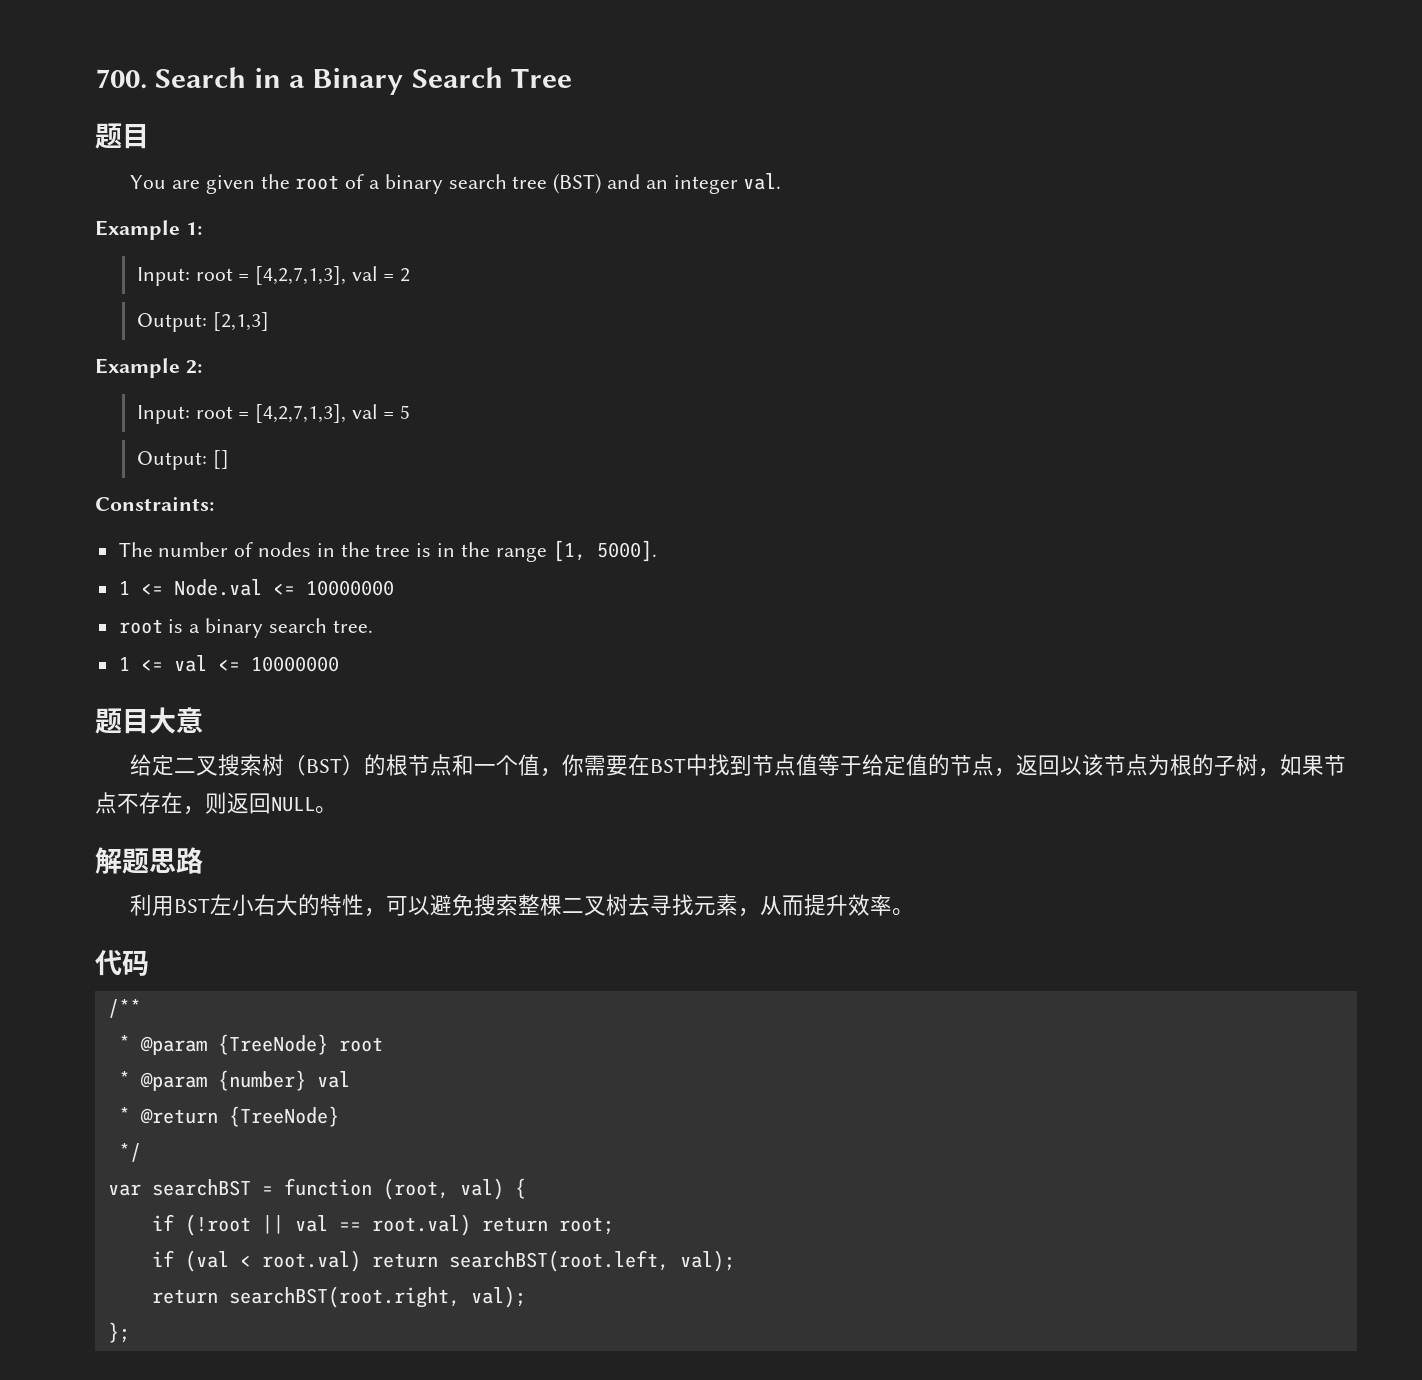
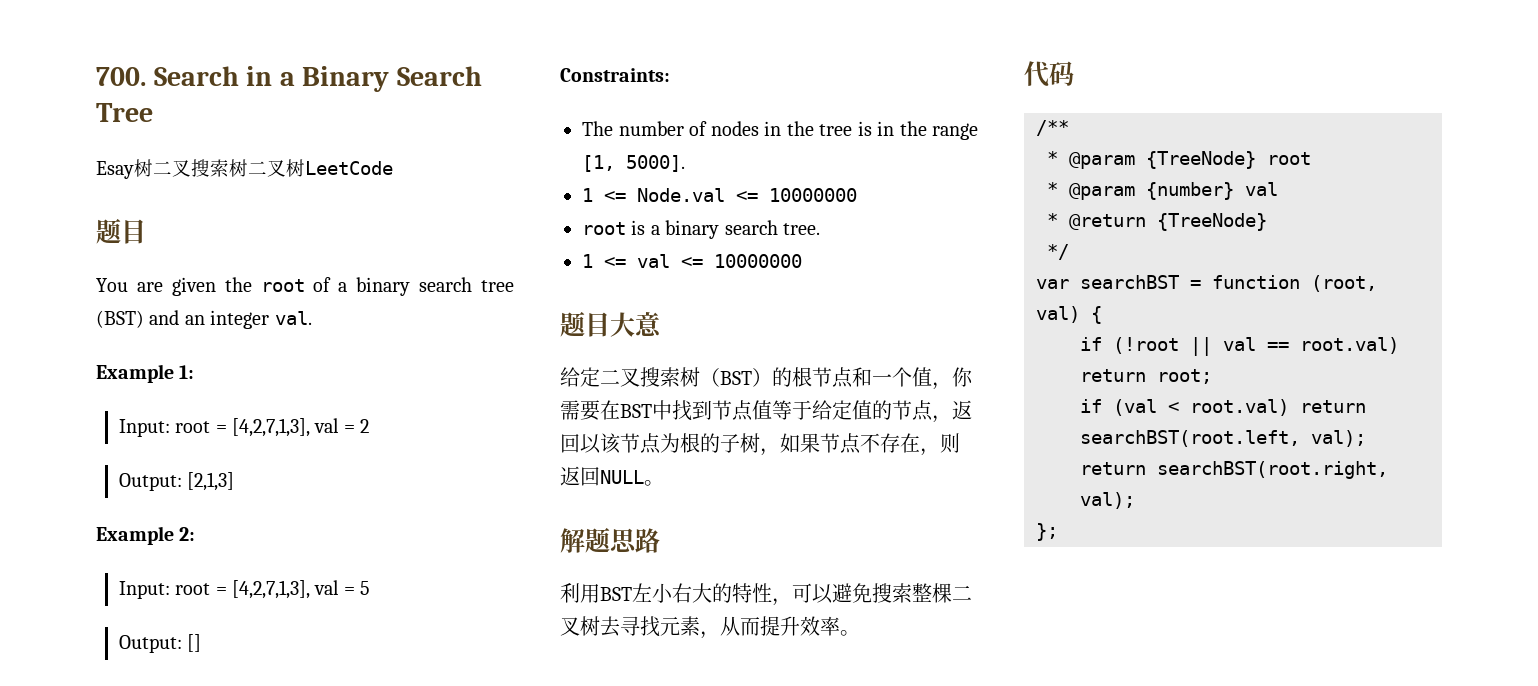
+ Esay树二叉搜索树二叉树LeetCode

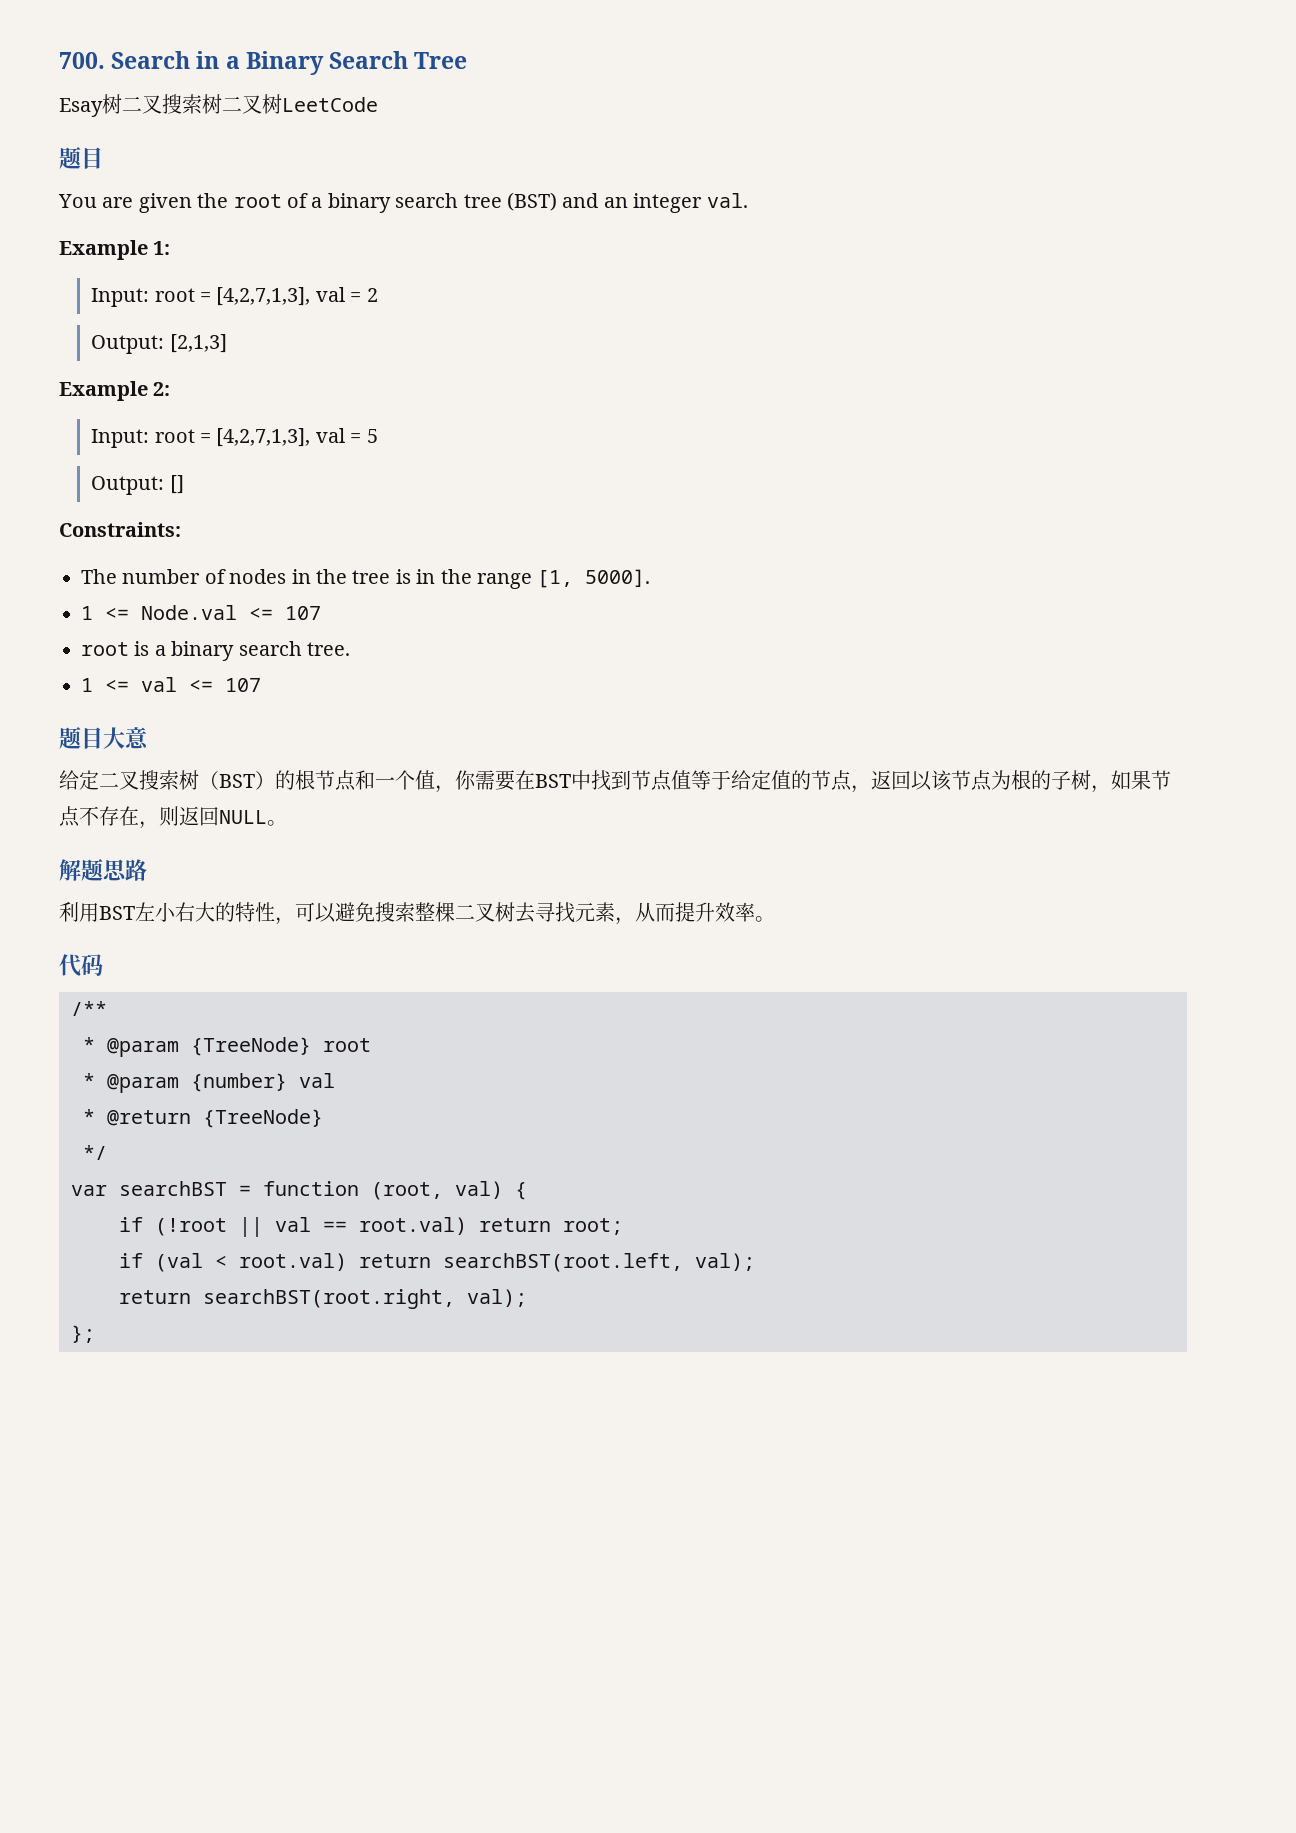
- 1 <= Node.val <= 10000000
+ 1 <= Node.val <= 107
- 1 <= val <= 10000000
+ 1 <= val <= 107

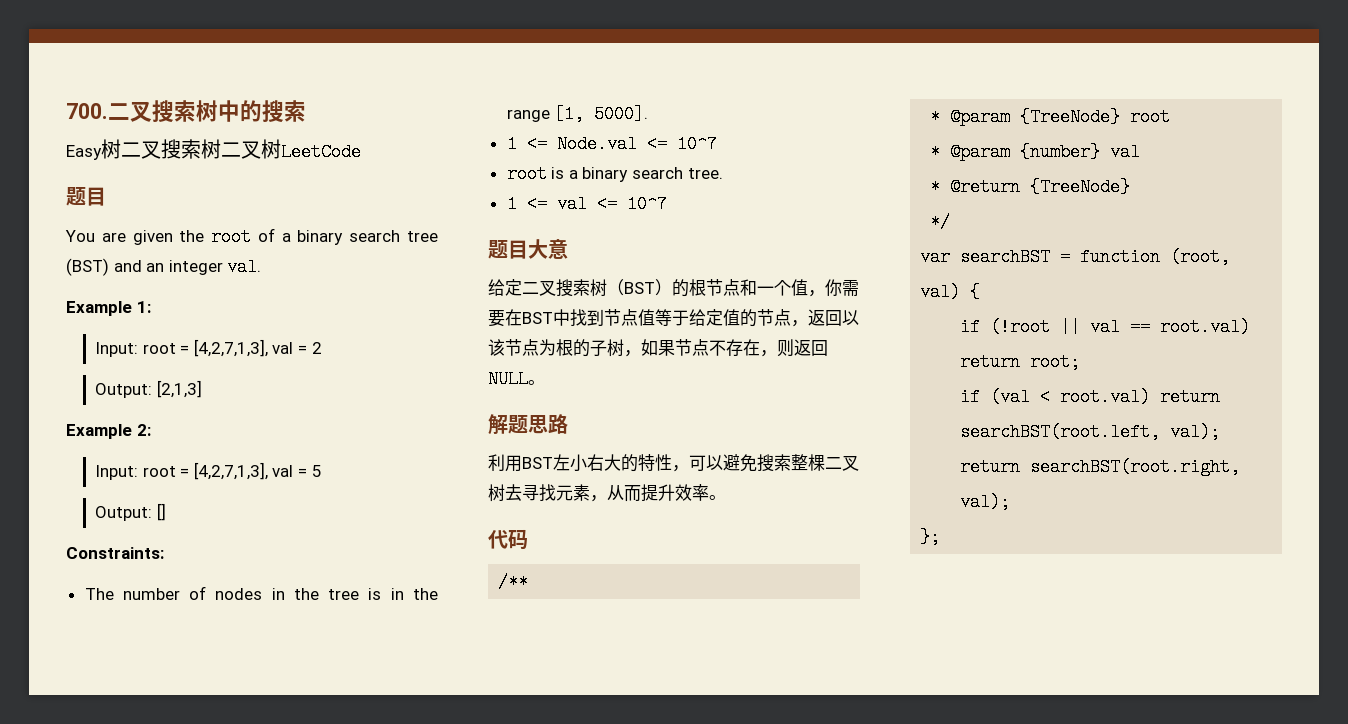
- 700. Search in a Binary Search Tree
- Esay树二叉搜索树二叉树LeetCode
+ 700.二叉搜索树中的搜索
+ Easy树二叉搜索树二叉树LeetCode
- 1 <= Node.val <= 107
+ 1 <= Node.val <= 10^7
- 1 <= val <= 107
+ 1 <= val <= 10^7

